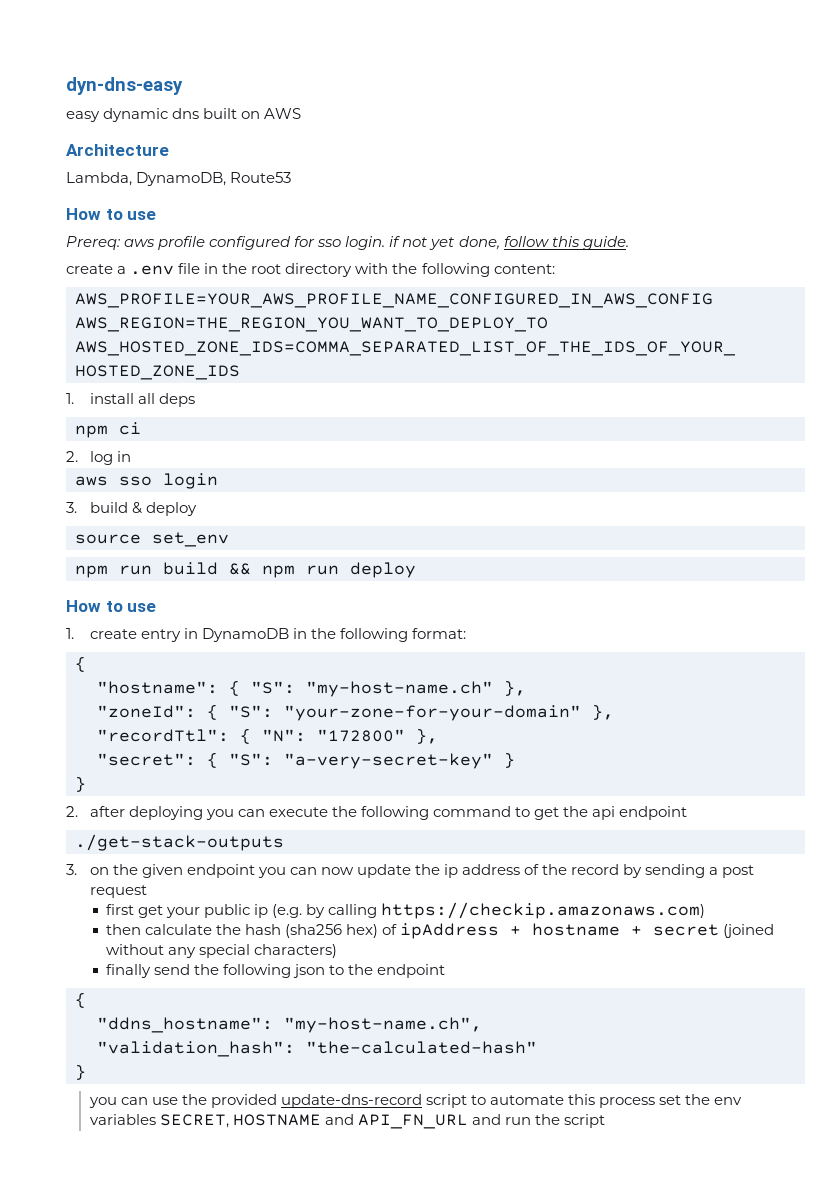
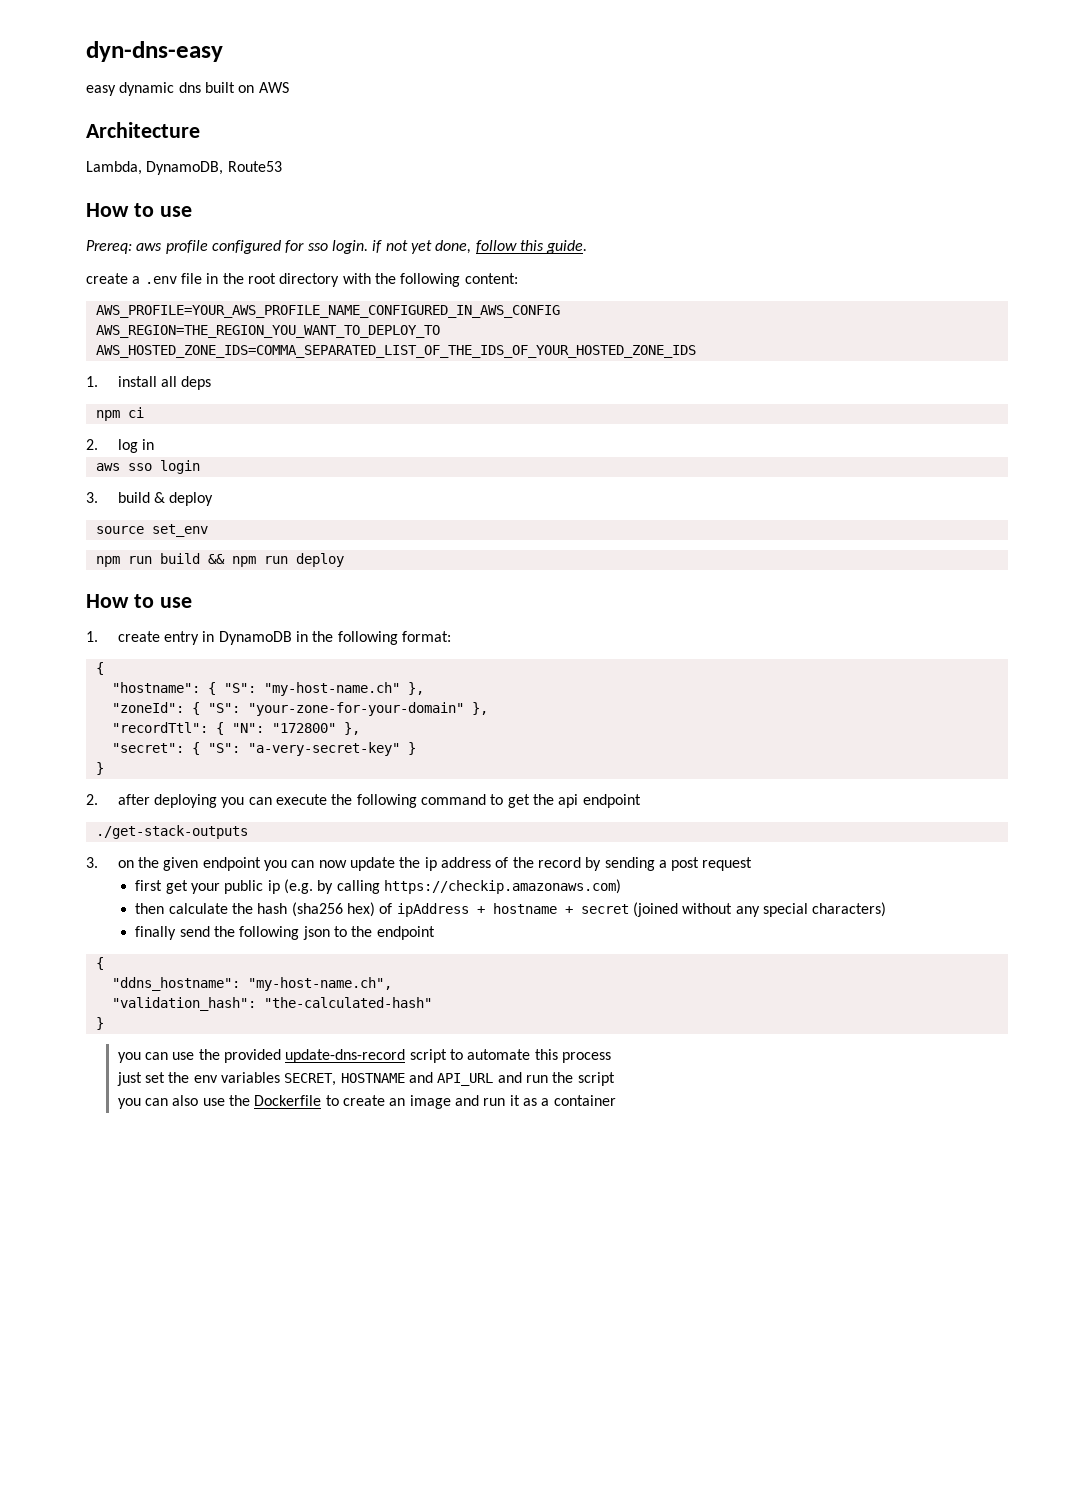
- you can use the provided update-dns-record script to automate this process set the env variables SECRET, HOSTNAME and API_FN_URL and run the script
+ you can use the provided update-dns-record script to automate this process
+ just set the env variables SECRET, HOSTNAME and API_URL and run the script
+ you can also use the Dockerfile to create an image and run it as a container

